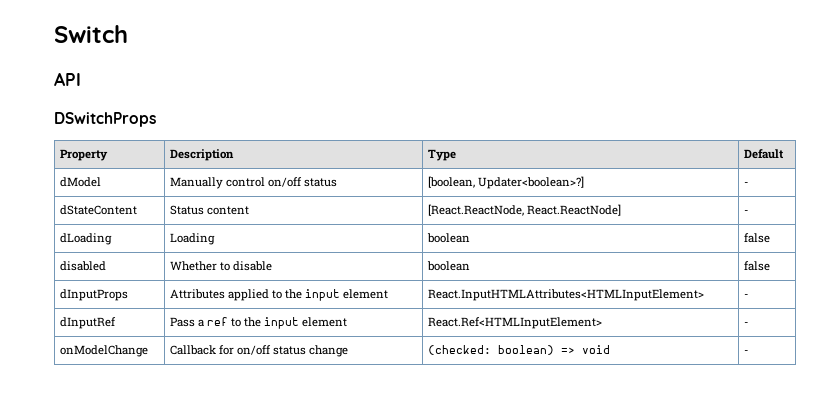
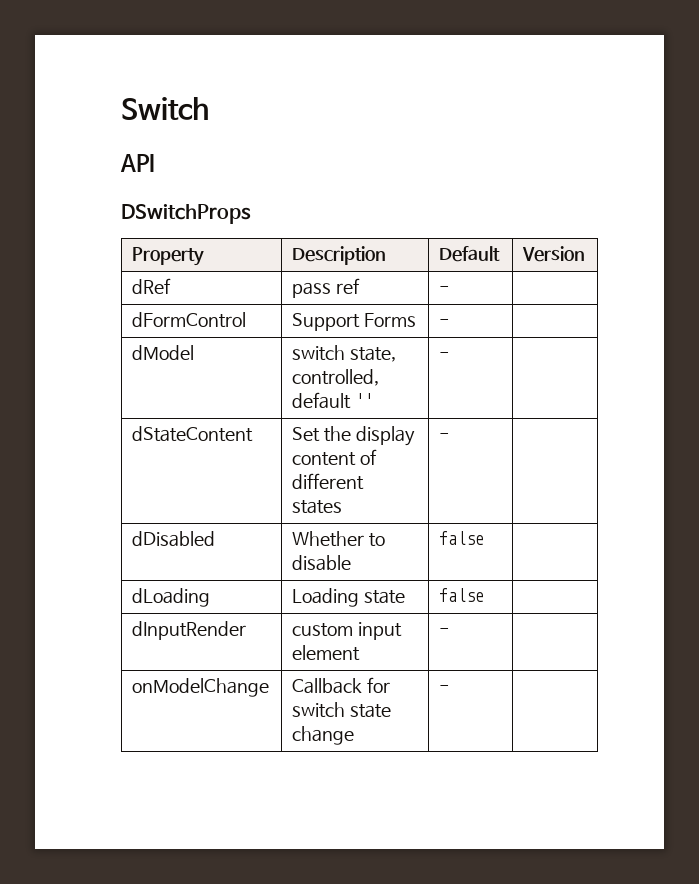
- Property | Description | Type | Default
- dModel | Manually control on/off status | [boolean, Updater<boolean>?] | -
+ Property | Description | Default | Version
+ dRef | pass ref | - |
+ dFormControl | Support Forms | - |
+ dModel | switch state, controlled, default '' | - |
- dStateContent | Status content | [React.ReactNode, React.ReactNode] | -
- dLoading | Loading | boolean | false
- disabled | Whether to disable | boolean | false
- dInputProps | Attributes applied to the input element | React.InputHTMLAttributes<HTMLInputElement> | -
- dInputRef | Pass a ref to the input element | React.Ref<HTMLInputElement> | -
+ dStateContent | Set the display content of different states | - |
+ dDisabled | Whether to disable | false |
+ dLoading | Loading state | false |
+ dInputRender | custom input element | - |
- onModelChange | Callback for on/off status change | (checked: boolean) => void | -
+ onModelChange | Callback for switch state change | - |

